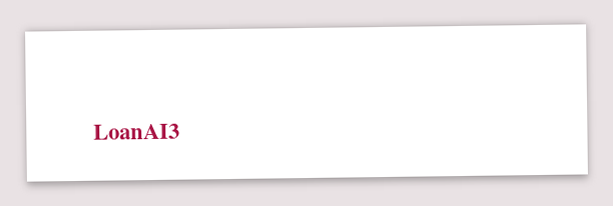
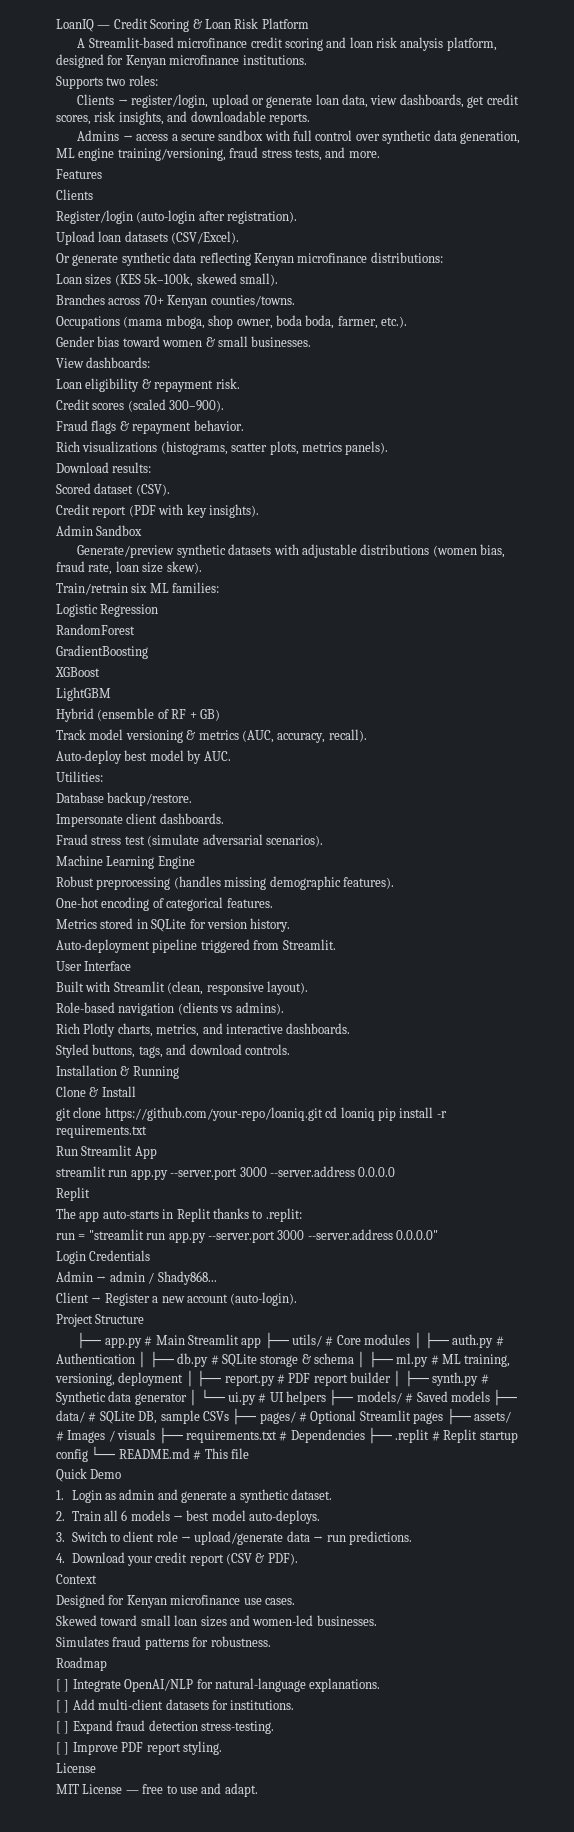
- LoanAI3
+ LoanIQ — Credit Scoring & Loan Risk Platform
+ A Streamlit-based microfinance credit scoring and loan risk analysis platform, designed for Kenyan microfinance institutions.
+ Supports two roles:
+ Clients → register/login, upload or generate loan data, view dashboards, get credit scores, risk insights, and downloadable reports.
+ Admins → access a secure sandbox with full control over synthetic data generation, ML engine training/versioning, fraud stress tests, and more.
+ Features
+ Clients
+ Register/login (auto-login after registration).
+ Upload loan datasets (CSV/Excel).
+ Or generate synthetic data reflecting Kenyan microfinance distributions:
+ Loan sizes (KES 5k–100k, skewed small).
+ Branches across 70+ Kenyan counties/towns.
+ Occupations (mama mboga, shop owner, boda boda, farmer, etc.).
+ Gender bias toward women & small businesses.
+ View dashboards:
+ Loan eligibility & repayment risk.
+ Credit scores (scaled 300–900).
+ Fraud flags & repayment behavior.
+ Rich visualizations (histograms, scatter plots, metrics panels).
+ Download results:
+ Scored dataset (CSV).
+ Credit report (PDF with key insights).
+ Admin Sandbox
+ Generate/preview synthetic datasets with adjustable distributions (women bias, fraud rate, loan size skew).
+ Train/retrain six ML families:
+ Logistic Regression
+ RandomForest
+ GradientBoosting
+ XGBoost
+ LightGBM
+ Hybrid (ensemble of RF + GB)
+ Track model versioning & metrics (AUC, accuracy, recall).
+ Auto-deploy best model by AUC.
+ Utilities:
+ Database backup/restore.
+ Impersonate client dashboards.
+ Fraud stress test (simulate adversarial scenarios).
+ Machine Learning Engine
+ Robust preprocessing (handles missing demographic features).
+ One-hot encoding of categorical features.
+ Metrics stored in SQLite for version history.
+ Auto-deployment pipeline triggered from Streamlit.
+ User Interface
+ Built with Streamlit (clean, responsive layout).
+ Role-based navigation (clients vs admins).
+ Rich Plotly charts, metrics, and interactive dashboards.
+ Styled buttons, tags, and download controls.
+ Installation & Running
+ Clone & Install
+ git clone https://github.com/your-repo/loaniq.git cd loaniq pip install -r requirements.txt
+ Run Streamlit App
+ streamlit run app.py --server.port 3000 --server.address 0.0.0.0
+ Replit
+ The app auto-starts in Replit thanks to .replit:
+ run = "streamlit run app.py --server.port 3000 --server.address 0.0.0.0"
+ Login Credentials
+ Admin → admin / Shady868...
+ Client → Register a new account (auto-login).
+ Project Structure
+ ├── app.py # Main Streamlit app ├── utils/ # Core modules │ ├── auth.py # Authentication │ ├── db.py # SQLite storage & schema │ ├── ml.py # ML training, versioning, deployment │ ├── report.py # PDF report builder │ ├── synth.py # Synthetic data generator │ └── ui.py # UI helpers ├── models/ # Saved models ├── data/ # SQLite DB, sample CSVs ├── pages/ # Optional Streamlit pages ├── assets/ # Images / visuals ├── requirements.txt # Dependencies ├── .replit # Replit startup config └── README.md # This file
+ Quick Demo
+ 1. Login as admin and generate a synthetic dataset.
+ 2. Train all 6 models → best model auto-deploys.
+ 3. Switch to client role → upload/generate data → run predictions.
+ 4. Download your credit report (CSV & PDF).
+ Context
+ Designed for Kenyan microfinance use cases.
+ Skewed toward small loan sizes and women-led businesses.
+ Simulates fraud patterns for robustness.
+ Roadmap
+ [ ] Integrate OpenAI/NLP for natural-language explanations.
+ [ ] Add multi-client datasets for institutions.
+ [ ] Expand fraud detection stress-testing.
+ [ ] Improve PDF report styling.
+ License
+ MIT License — free to use and adapt.

